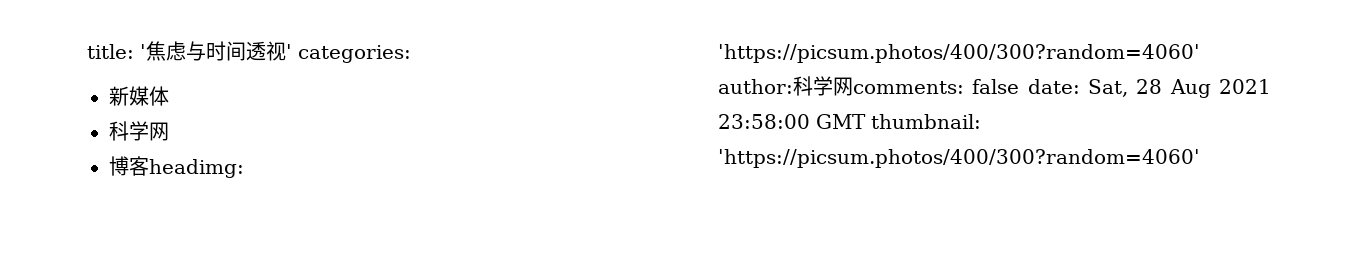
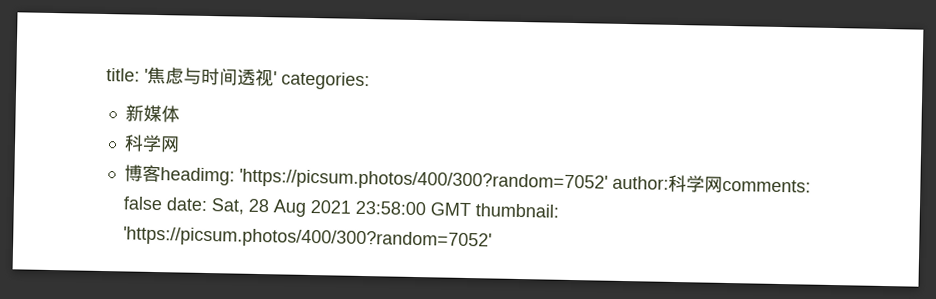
- 博客headimg: 'https://picsum.photos/400/300?random=4060' author:科学网comments: false date: Sat, 28 Aug 2021 23:58:00 GMT thumbnail: 'https://picsum.photos/400/300?random=4060'
+ 博客headimg: 'https://picsum.photos/400/300?random=7052' author:科学网comments: false date: Sat, 28 Aug 2021 23:58:00 GMT thumbnail: 'https://picsum.photos/400/300?random=7052'

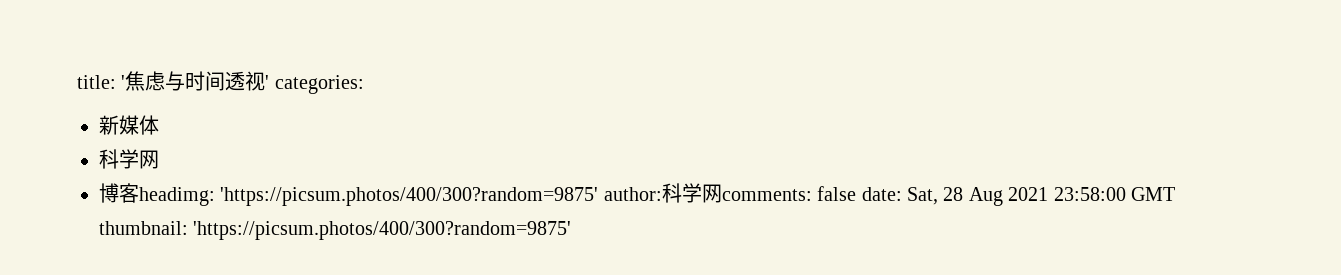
- 博客headimg: 'https://picsum.photos/400/300?random=7052' author:科学网comments: false date: Sat, 28 Aug 2021 23:58:00 GMT thumbnail: 'https://picsum.photos/400/300?random=7052'
+ 博客headimg: 'https://picsum.photos/400/300?random=9875' author:科学网comments: false date: Sat, 28 Aug 2021 23:58:00 GMT thumbnail: 'https://picsum.photos/400/300?random=9875'

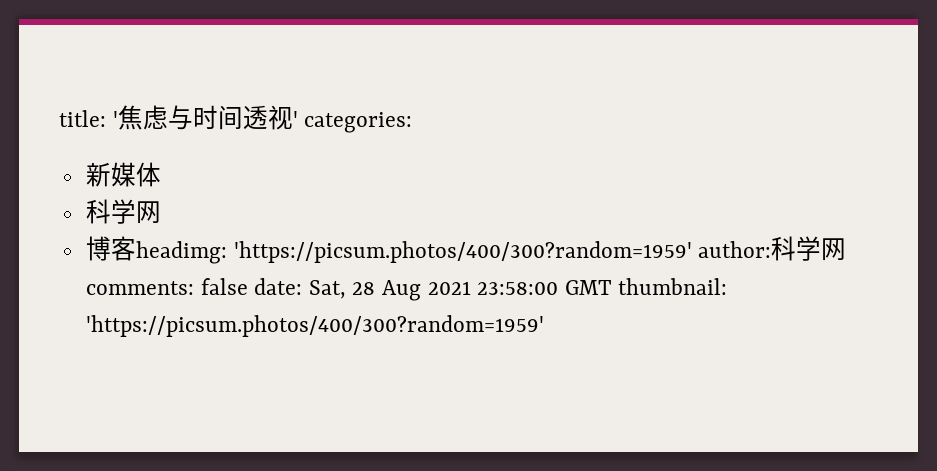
- 博客headimg: 'https://picsum.photos/400/300?random=9875' author:科学网comments: false date: Sat, 28 Aug 2021 23:58:00 GMT thumbnail: 'https://picsum.photos/400/300?random=9875'
+ 博客headimg: 'https://picsum.photos/400/300?random=1959' author:科学网comments: false date: Sat, 28 Aug 2021 23:58:00 GMT thumbnail: 'https://picsum.photos/400/300?random=1959'

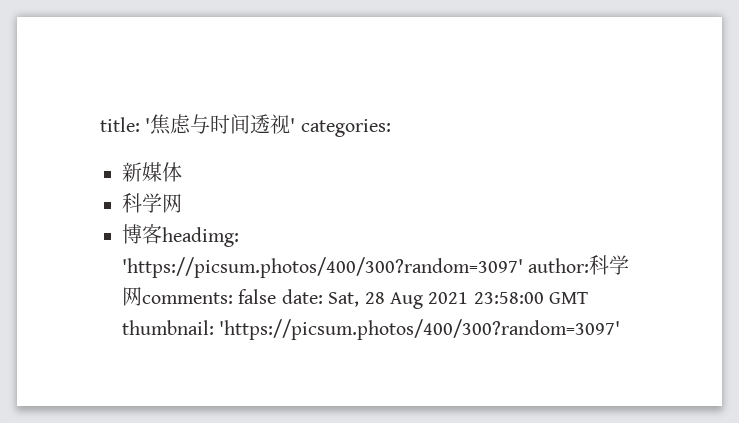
- 博客headimg: 'https://picsum.photos/400/300?random=1959' author:科学网comments: false date: Sat, 28 Aug 2021 23:58:00 GMT thumbnail: 'https://picsum.photos/400/300?random=1959'
+ 博客headimg: 'https://picsum.photos/400/300?random=3097' author:科学网comments: false date: Sat, 28 Aug 2021 23:58:00 GMT thumbnail: 'https://picsum.photos/400/300?random=3097'

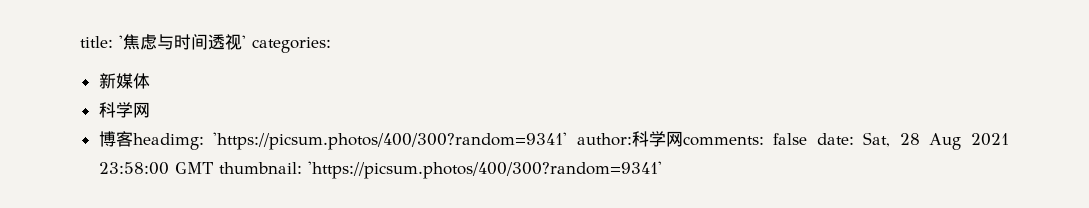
- 博客headimg: 'https://picsum.photos/400/300?random=3097' author:科学网comments: false date: Sat, 28 Aug 2021 23:58:00 GMT thumbnail: 'https://picsum.photos/400/300?random=3097'
+ 博客headimg: 'https://picsum.photos/400/300?random=9341' author:科学网comments: false date: Sat, 28 Aug 2021 23:58:00 GMT thumbnail: 'https://picsum.photos/400/300?random=9341'

